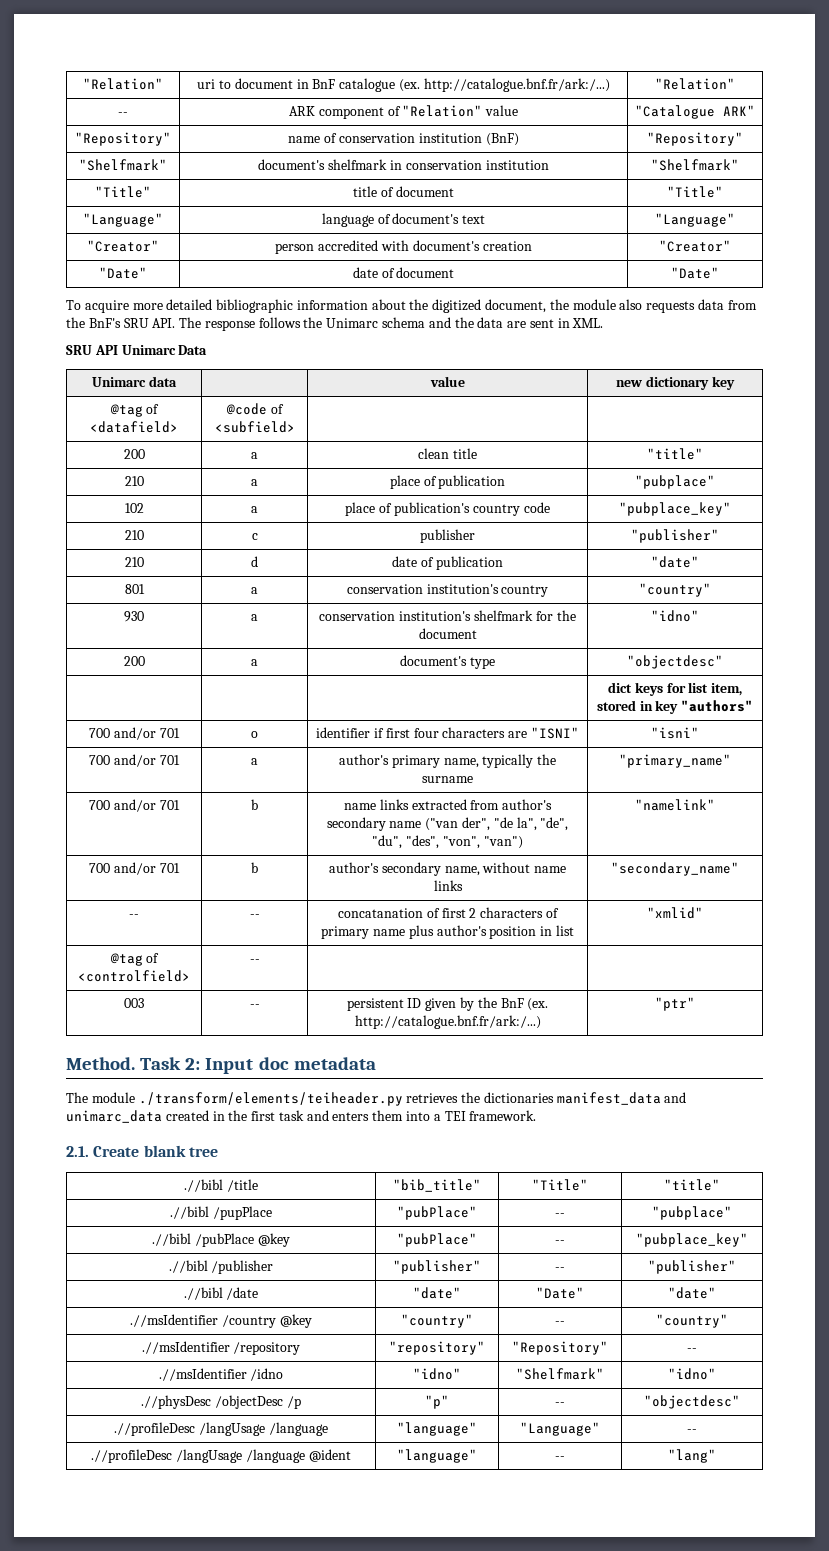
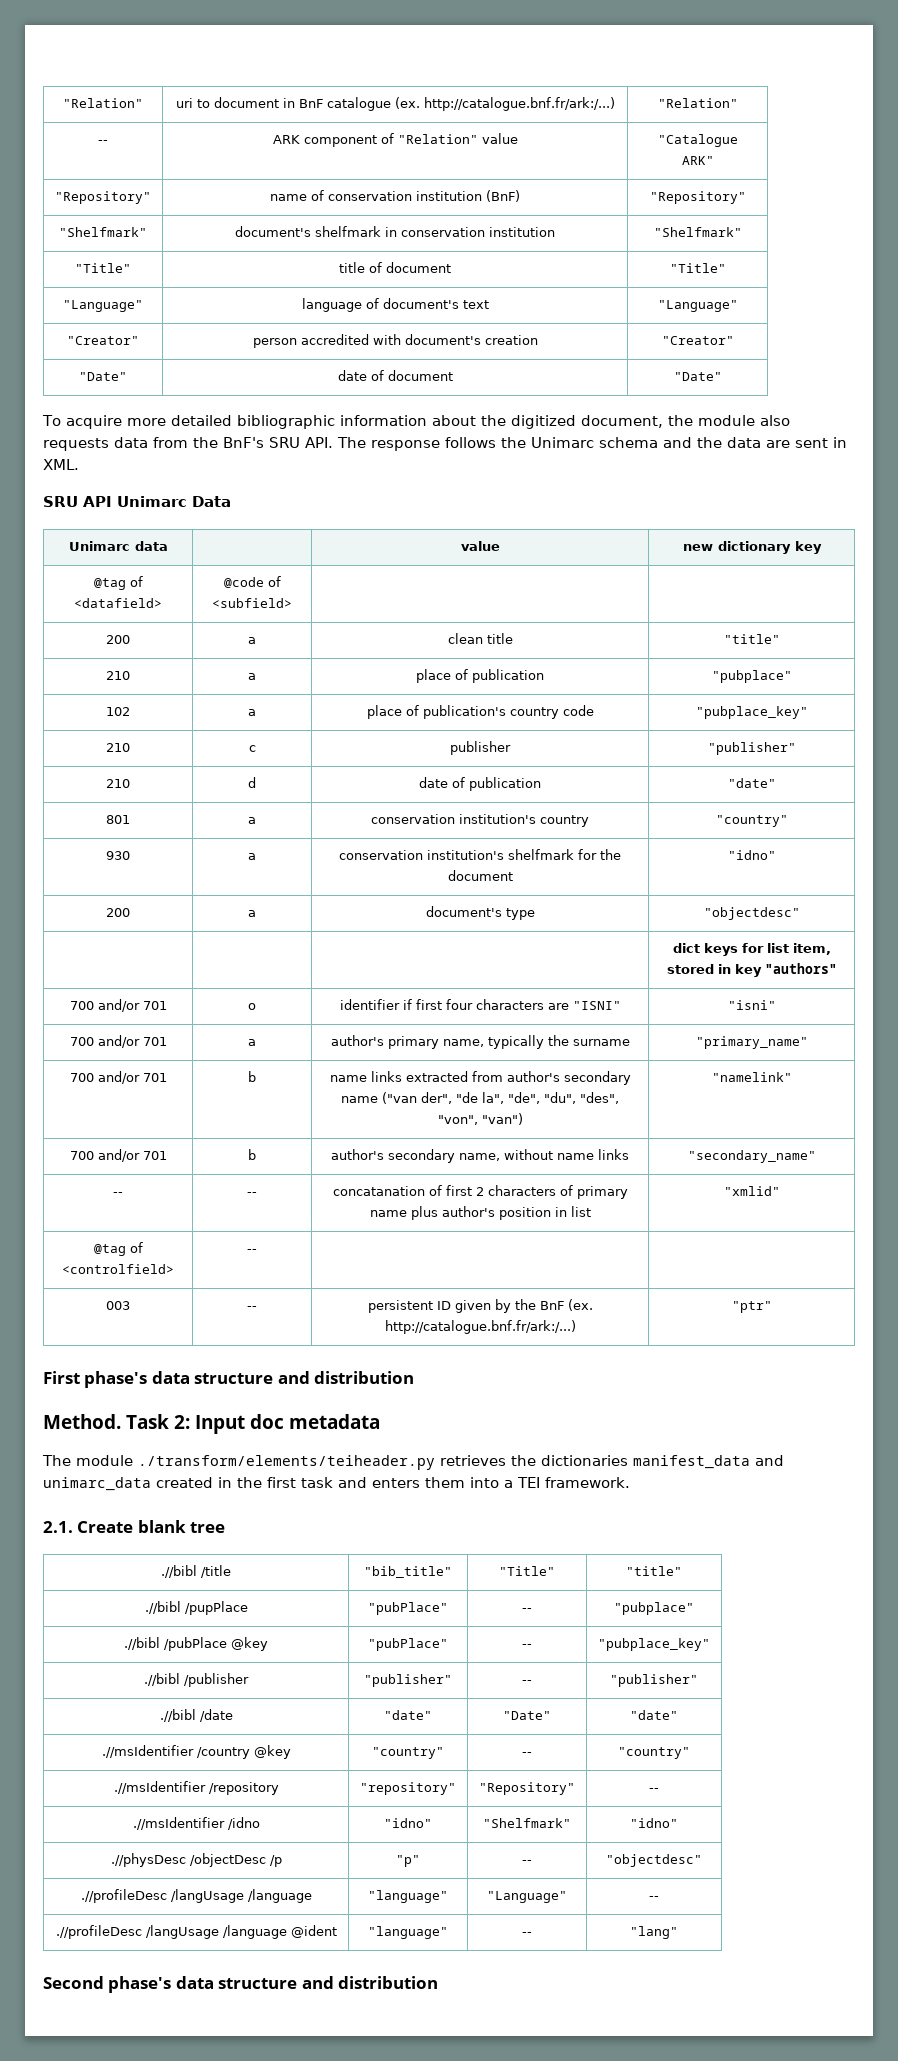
+ First phase's data structure and distribution
+ Second phase's data structure and distribution

